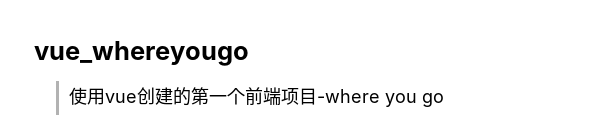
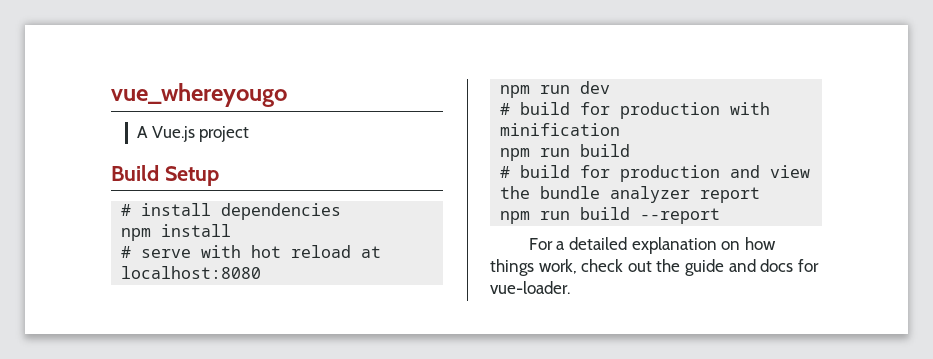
- 使用vue创建的第一个前端项目-where you go
+ A Vue.js project
+ Build Setup
+ # install dependencies
+ npm install
+ # serve with hot reload at localhost:8080
+ npm run dev
+ # build for production with minification
+ npm run build
+ # build for production and view the bundle analyzer report
+ npm run build --report
+ For a detailed explanation on how things work, check out the guide and docs for vue-loader.

